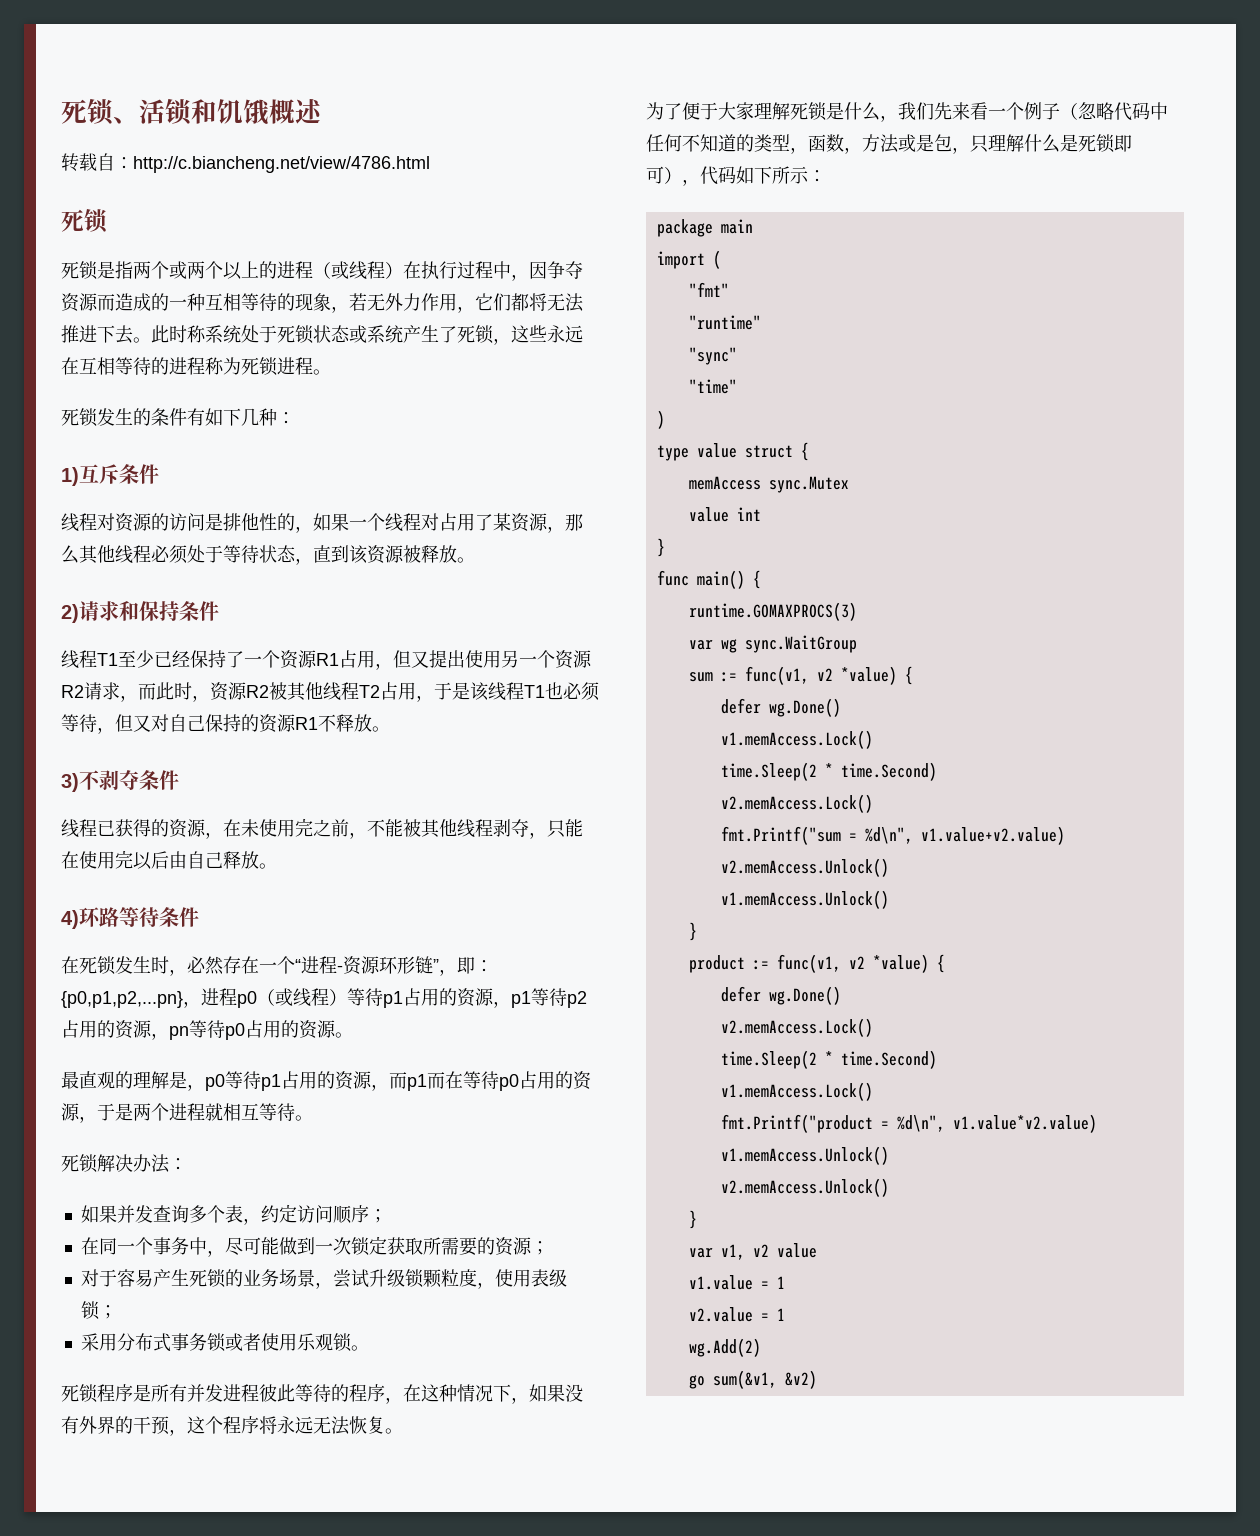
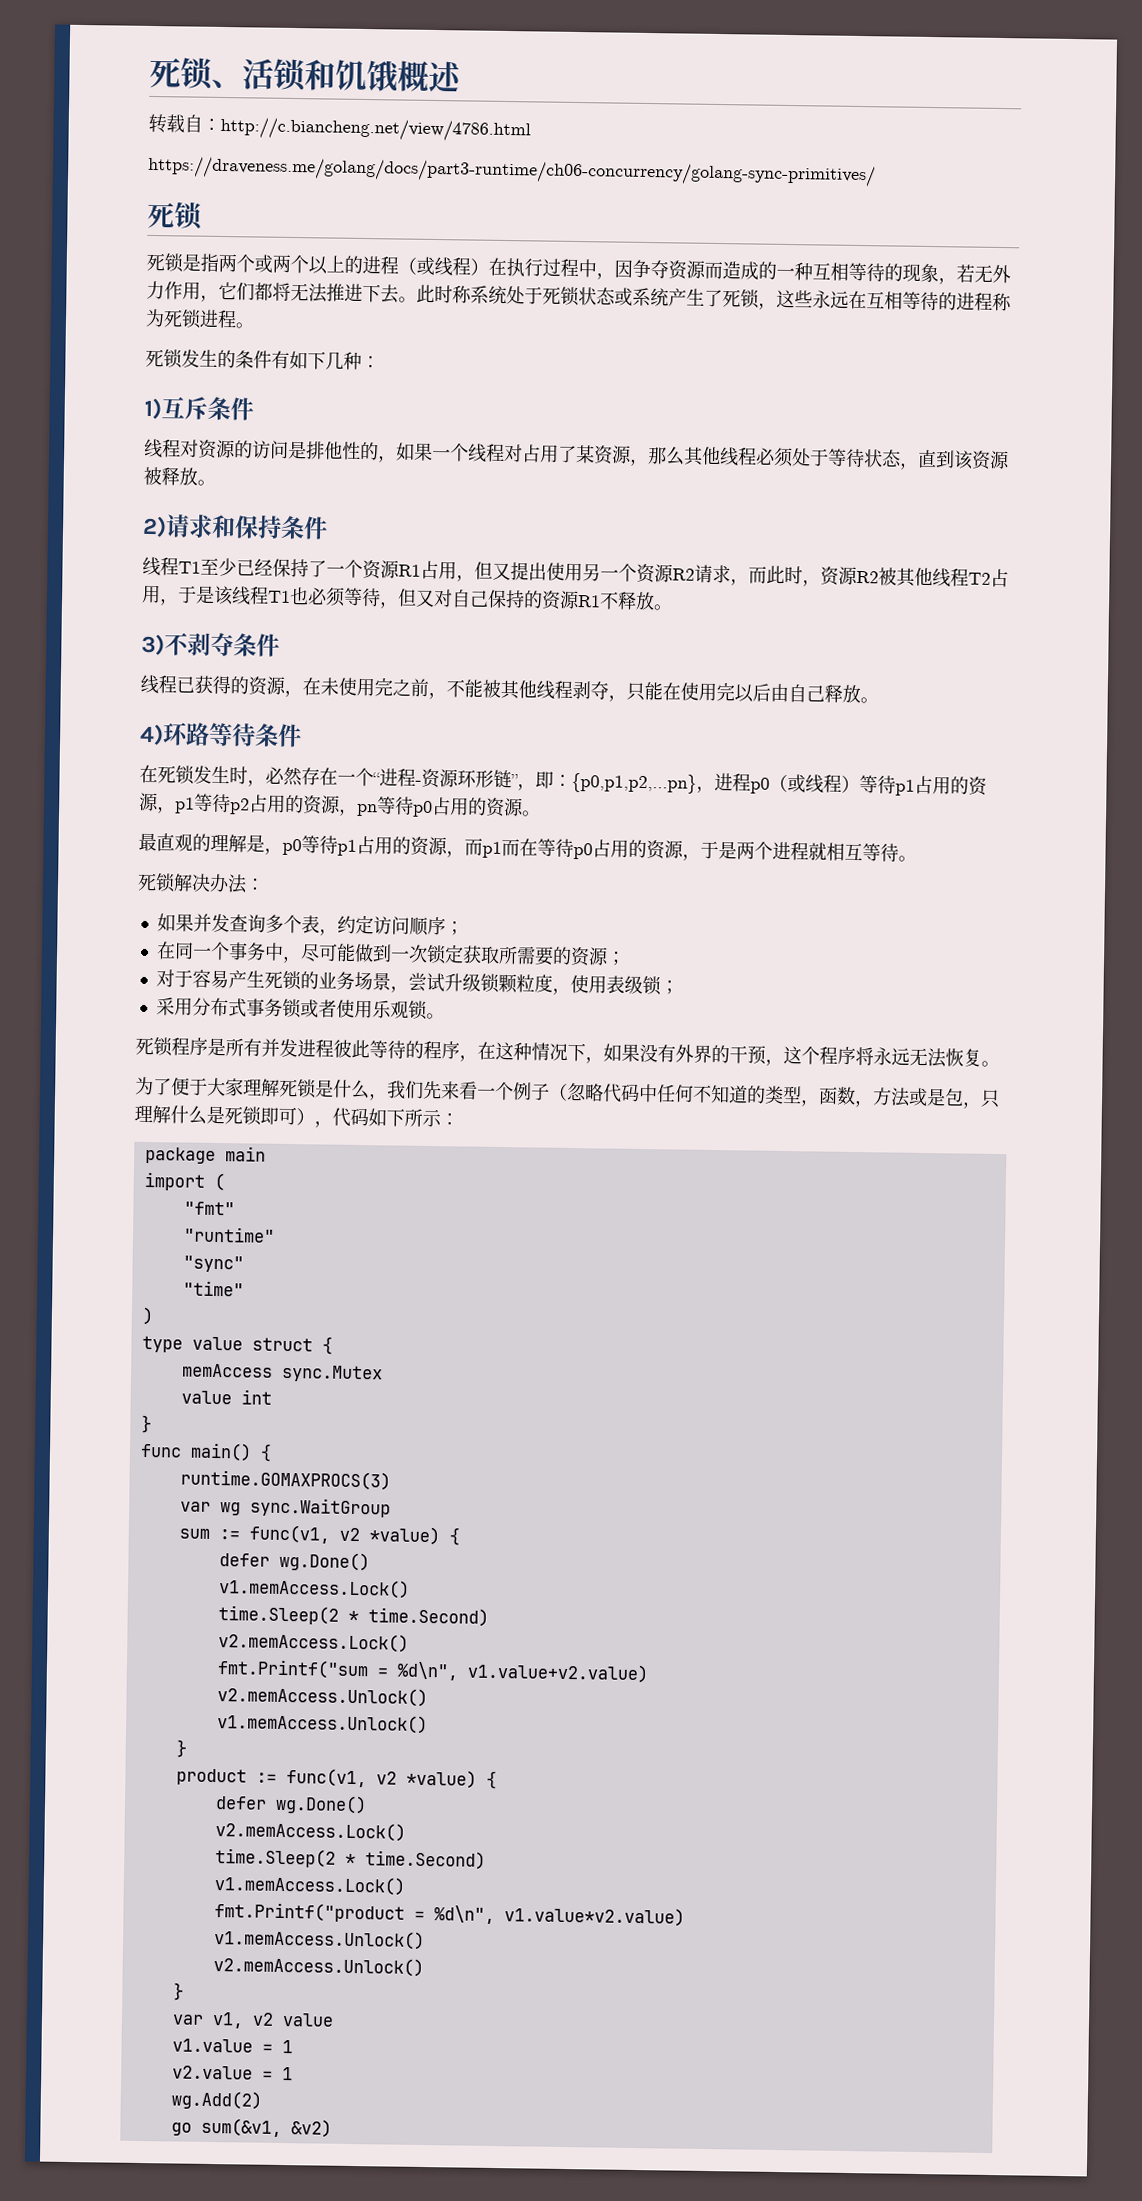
+ https://draveness.me/golang/docs/part3-runtime/ch06-concurrency/golang-sync-primitives/

